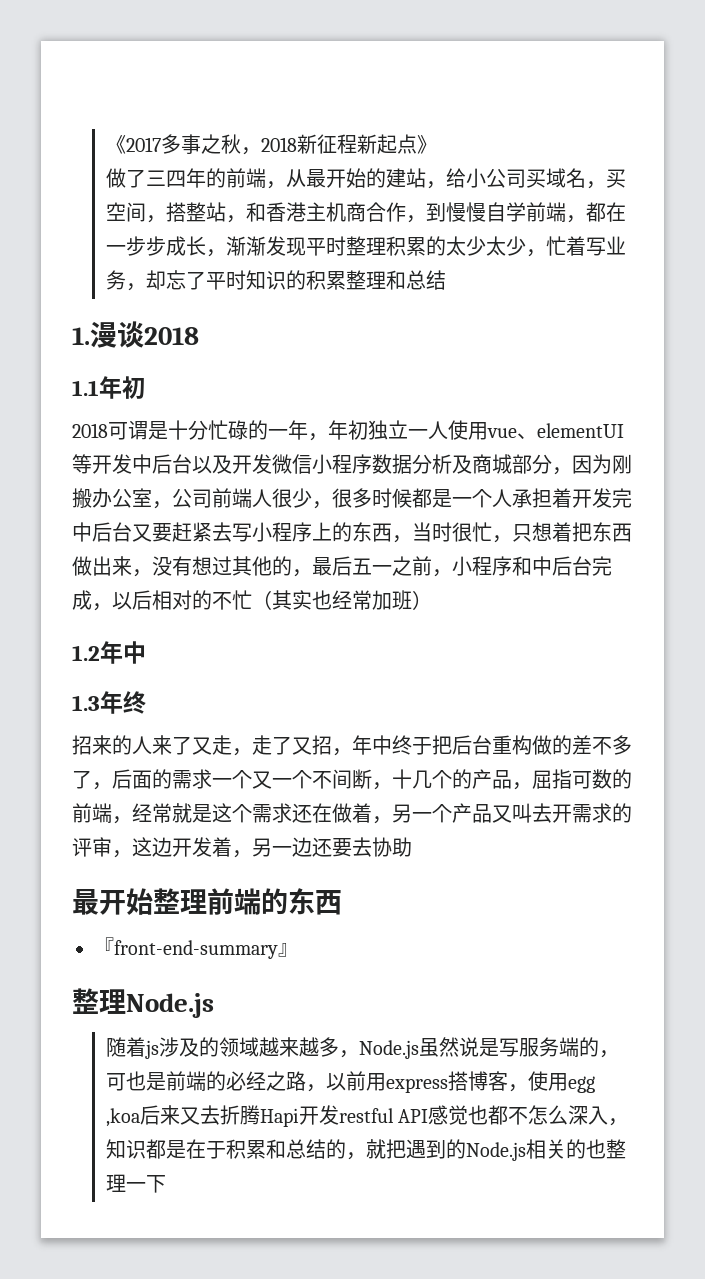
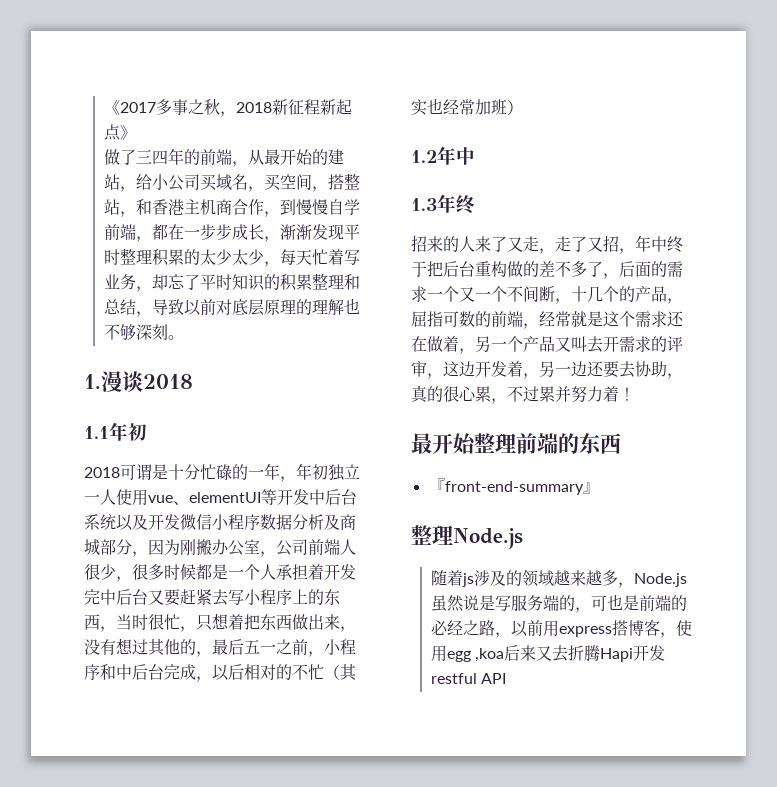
- 做了三四年的前端，从最开始的建站，给小公司买域名，买空间，搭整站，和香港主机商合作，到慢慢自学前端，都在一步步成长，渐渐发现平时整理积累的太少太少，忙着写业务，却忘了平时知识的积累整理和总结
+ 做了三四年的前端，从最开始的建站，给小公司买域名，买空间，搭整站，和香港主机商合作，到慢慢自学前端，都在一步步成长，渐渐发现平时整理积累的太少太少，每天忙着写业务，却忘了平时知识的积累整理和总结，导致以前对底层原理的理解也不够深刻。
- 2018可谓是十分忙碌的一年，年初独立一人使用vue、elementUI等开发中后台以及开发微信小程序数据分析及商城部分，因为刚搬办公室，公司前端人很少，很多时候都是一个人承担着开发完中后台又要赶紧去写小程序上的东西，当时很忙，只想着把东西做出来，没有想过其他的，最后五一之前，小程序和中后台完成，以后相对的不忙（其实也经常加班）
+ 2018可谓是十分忙碌的一年，年初独立一人使用vue、elementUI等开发中后台系统以及开发微信小程序数据分析及商城部分，因为刚搬办公室，公司前端人很少，很多时候都是一个人承担着开发完中后台又要赶紧去写小程序上的东西，当时很忙，只想着把东西做出来，没有想过其他的，最后五一之前，小程序和中后台完成，以后相对的不忙（其实也经常加班）
- 招来的人来了又走，走了又招，年中终于把后台重构做的差不多了，后面的需求一个又一个不间断，十几个的产品，屈指可数的前端，经常就是这个需求还在做着，另一个产品又叫去开需求的评审，这边开发着，另一边还要去协助
+ 招来的人来了又走，走了又招，年中终于把后台重构做的差不多了，后面的需求一个又一个不间断，十几个的产品，屈指可数的前端，经常就是这个需求还在做着，另一个产品又叫去开需求的评审，这边开发着，另一边还要去协助，真的很心累，不过累并努力着！
- 随着js涉及的领域越来越多，Node.js虽然说是写服务端的，可也是前端的必经之路，以前用express搭博客，使用egg ,koa后来又去折腾Hapi开发restful API感觉也都不怎么深入，知识都是在于积累和总结的，就把遇到的Node.js相关的也整理一下
+ 随着js涉及的领域越来越多，Node.js虽然说是写服务端的，可也是前端的必经之路，以前用express搭博客，使用egg ,koa后来又去折腾Hapi开发restful API

